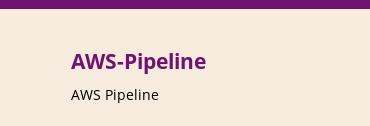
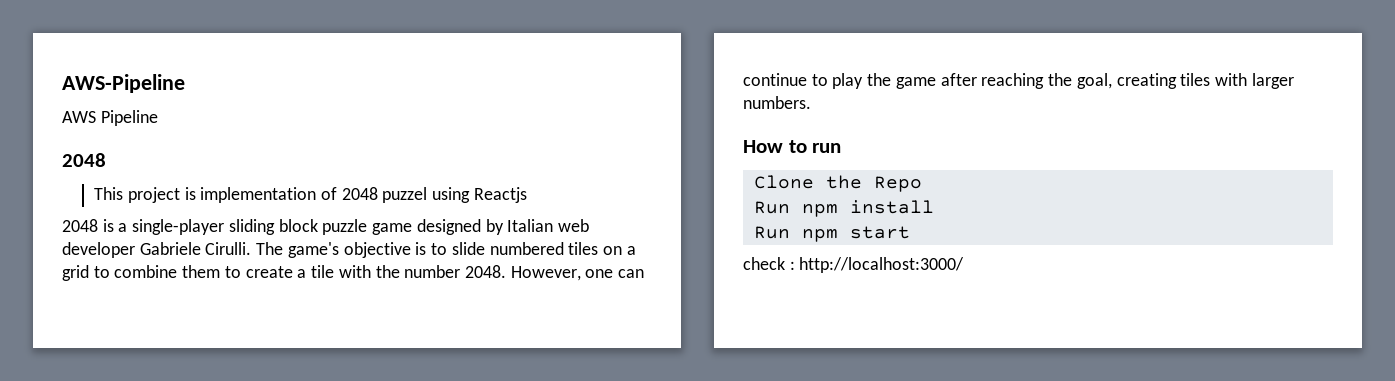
  AWS Pipeline
+ 2048
+ This project is implementation of 2048 puzzel using Reactjs
+ 2048 is a single-player sliding block puzzle game designed by Italian web developer Gabriele Cirulli. The game's objective is to slide numbered tiles on a grid to combine them to create a tile with the number 2048. However, one can continue to play the game after reaching the goal, creating tiles with larger numbers.
+ How to run
+ Clone the Repo
+ Run npm install
+ Run npm start
+ check : http://localhost:3000/

